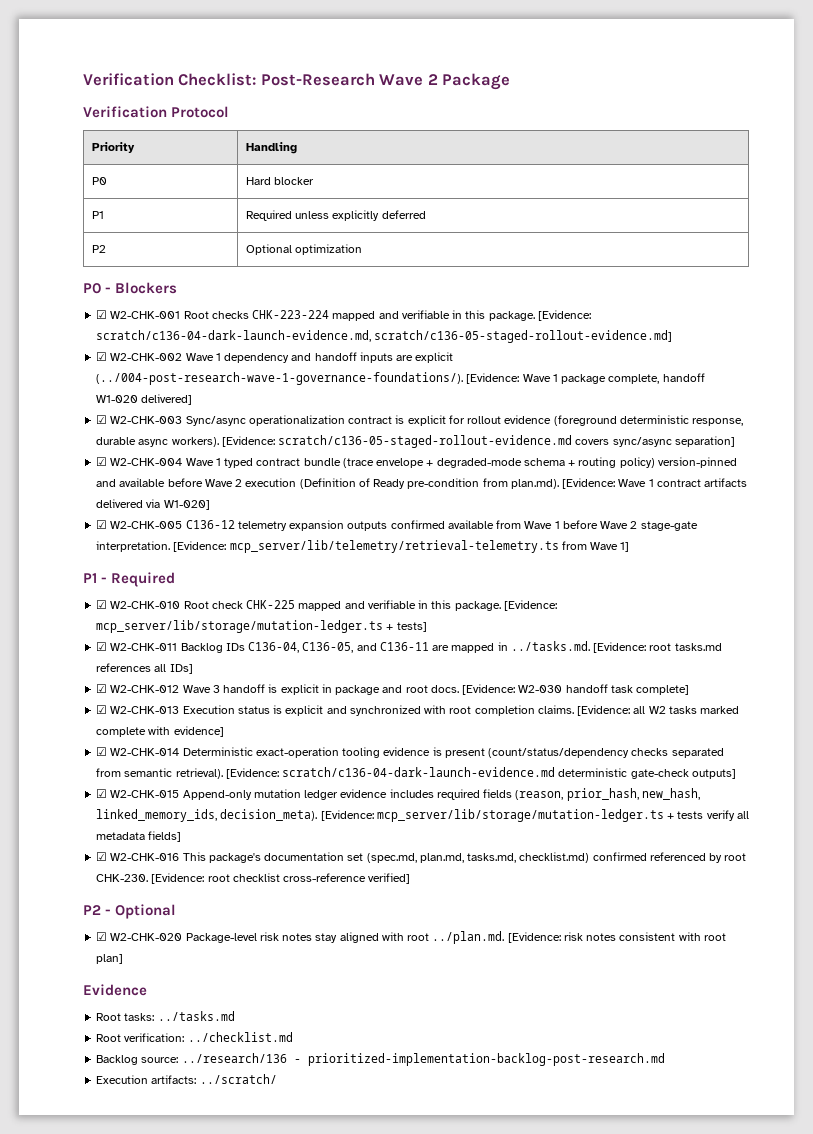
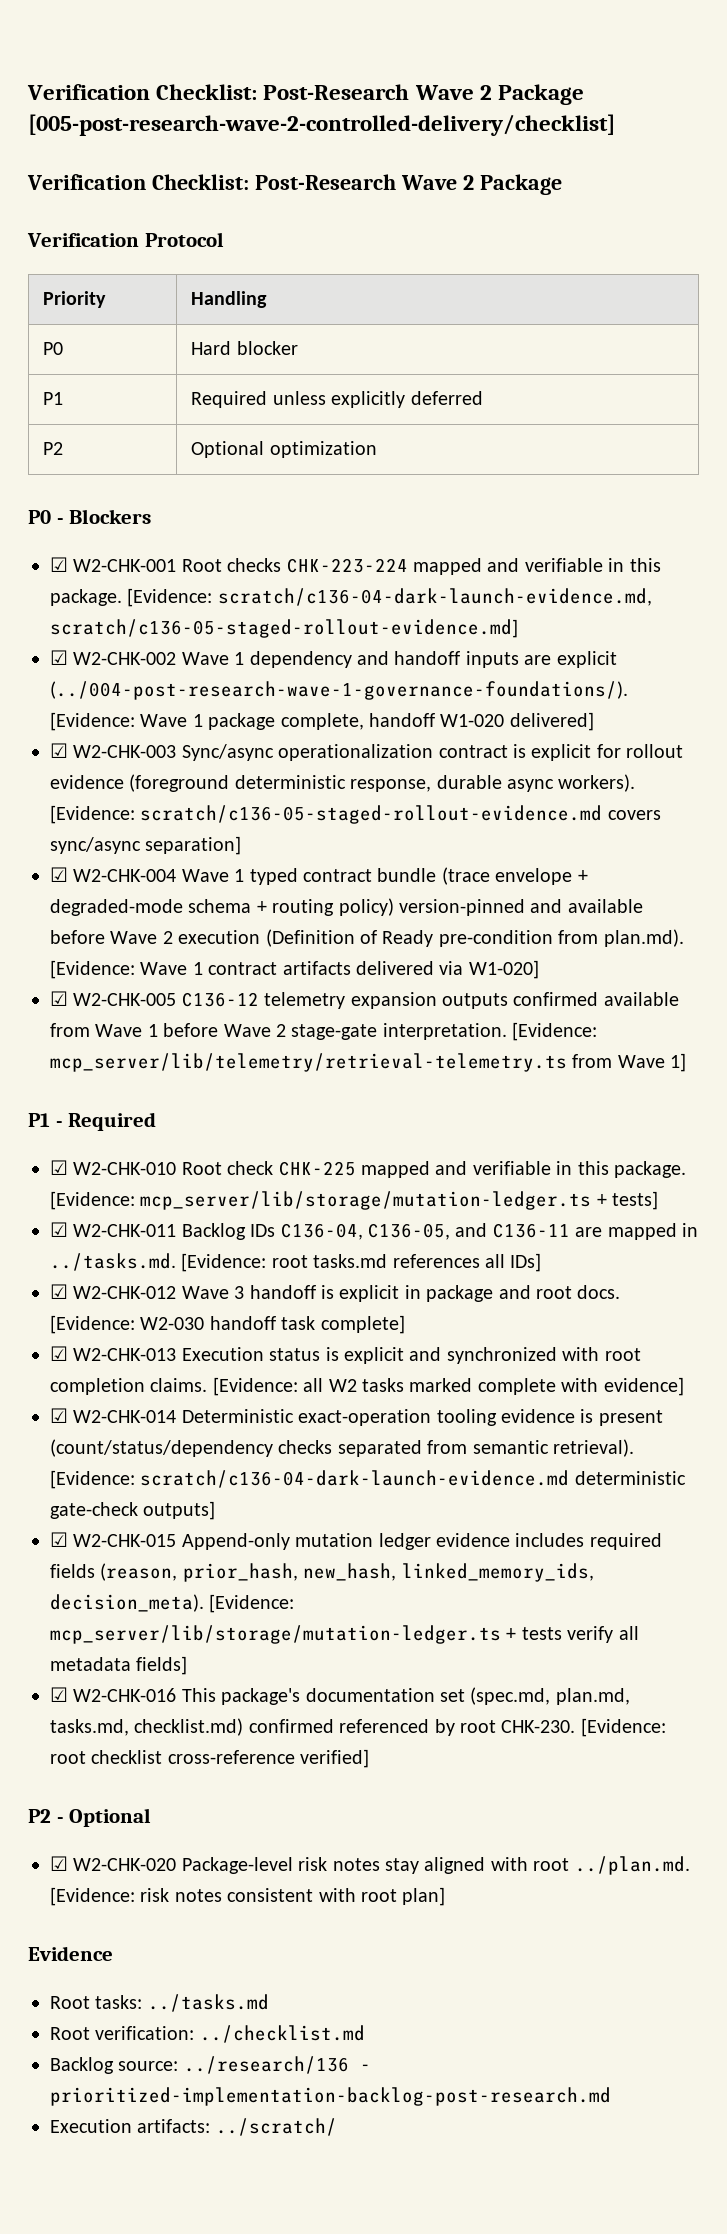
+ Verification Checklist: Post-Research Wave 2 Package [005-post-research-wave-2-controlled-delivery/checklist]

